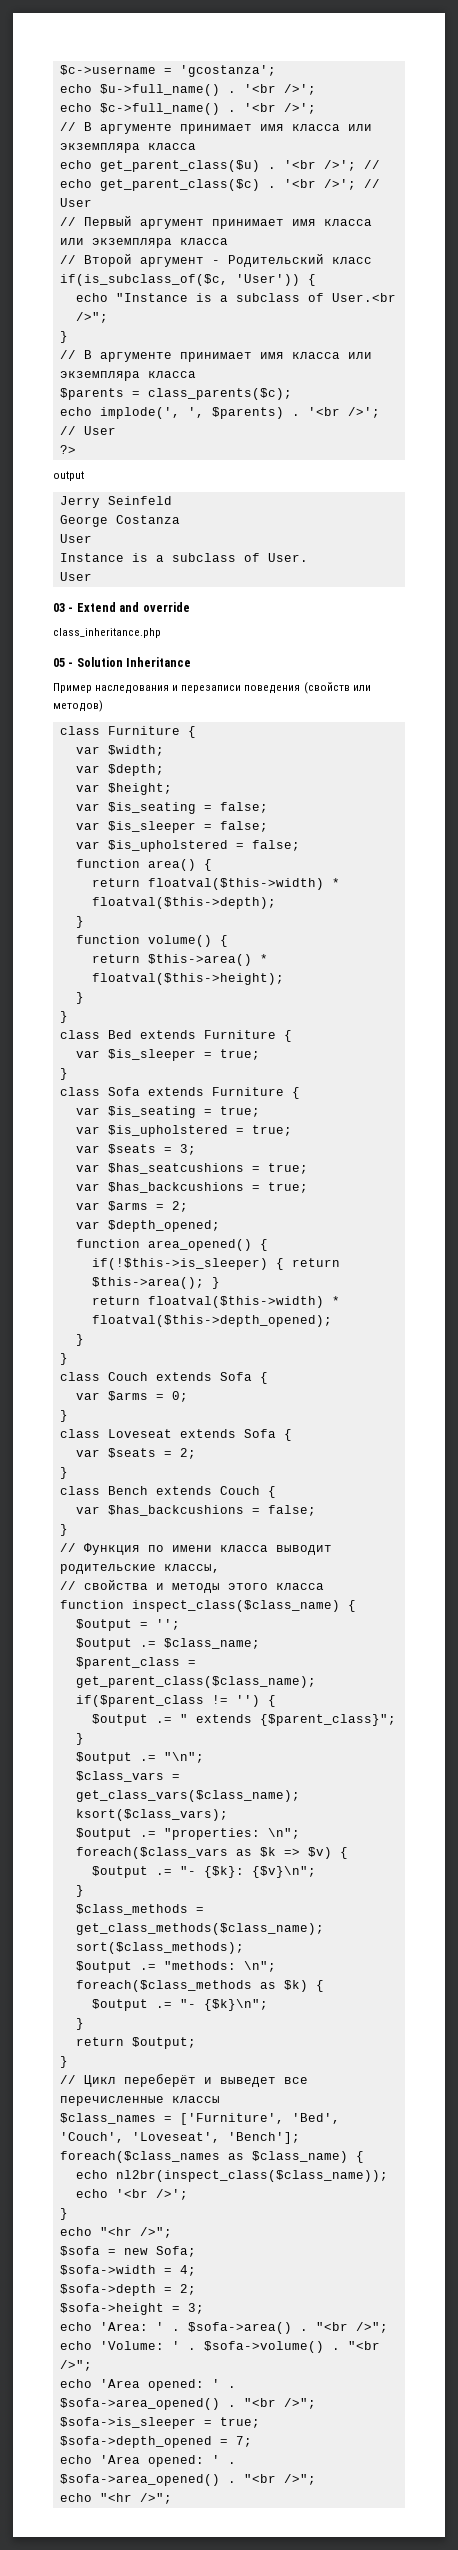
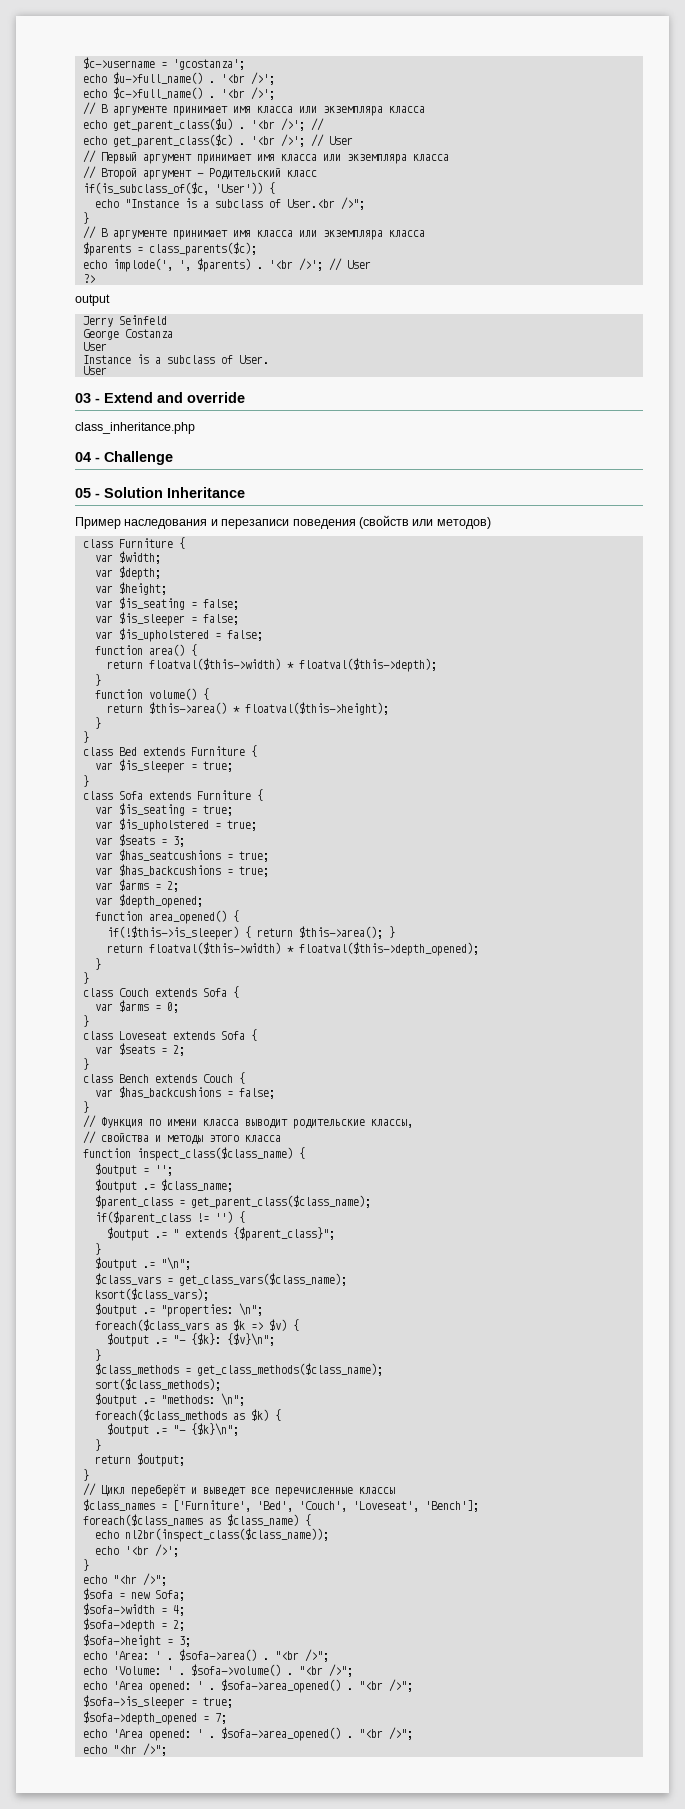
+ 04 - Challenge

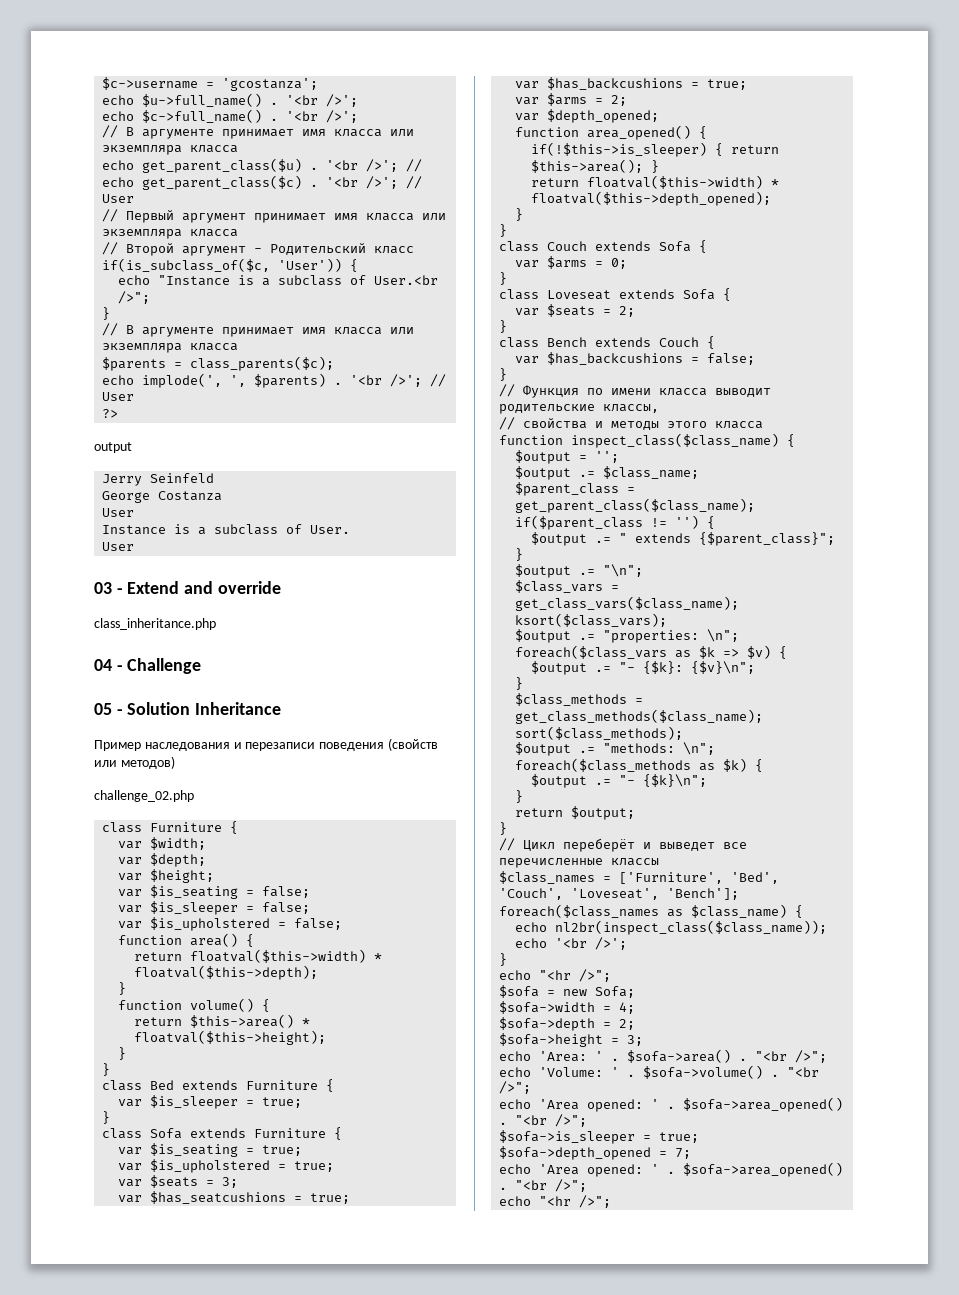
+ challenge_02.php

